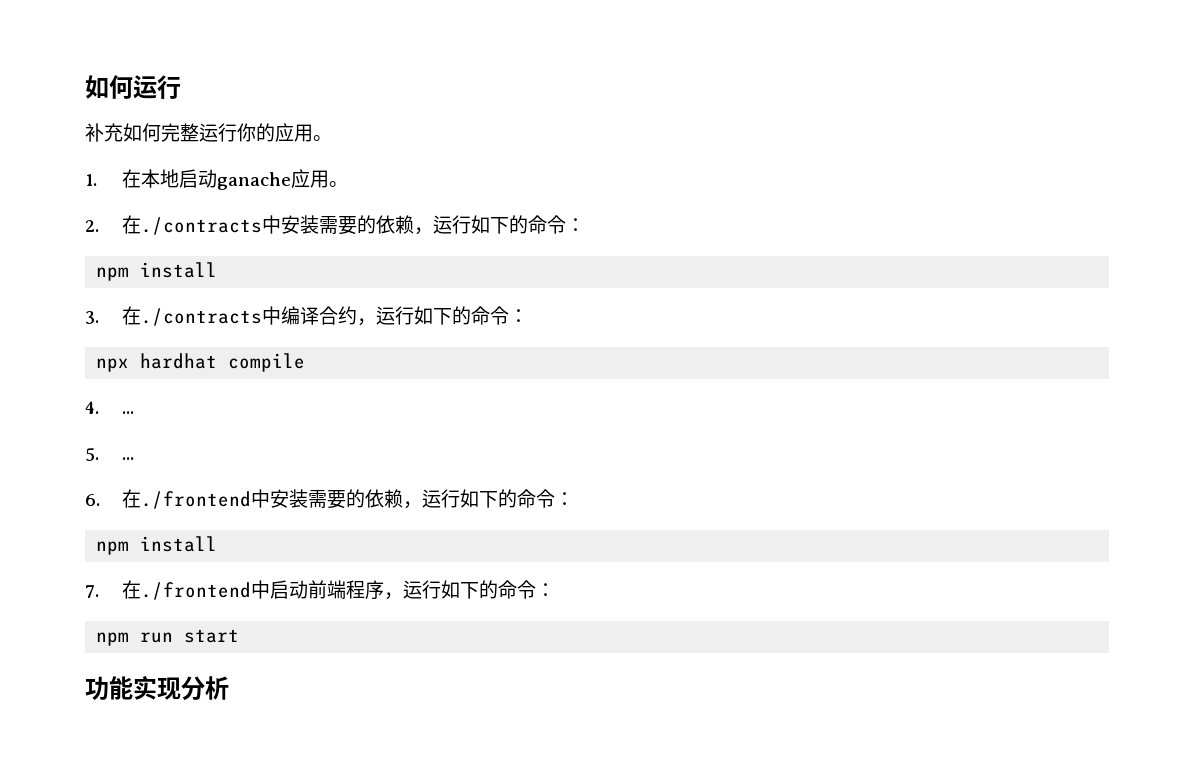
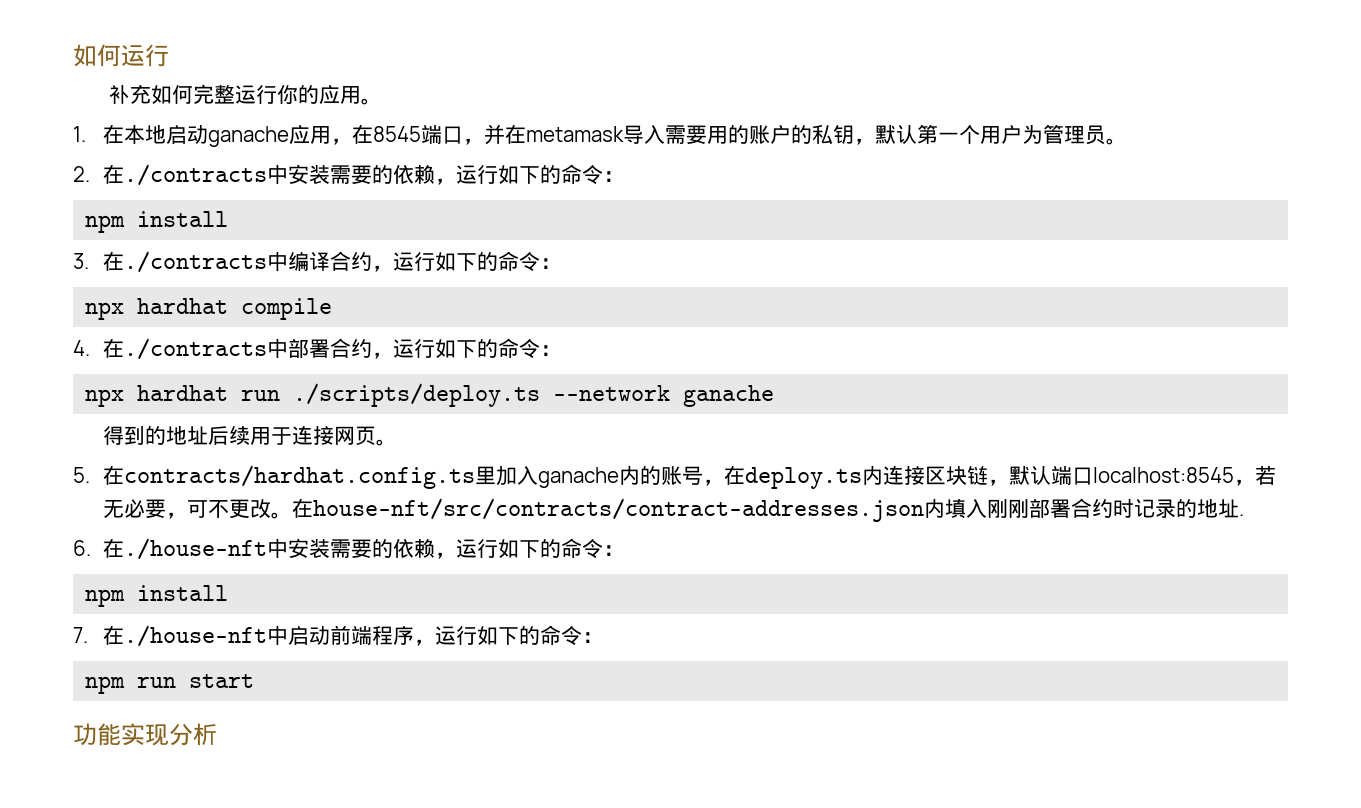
- 1.在本地启动ganache应用。
+ 1.在本地启动ganache应用，在8545端口，并在metamask导入需要用的账户的私钥，默认第一个用户为管理员。
- 4. ...
- 5. ...
- 6.在./frontend中安装需要的依赖，运行如下的命令：
+ 4.在./contracts中部署合约，运行如下的命令：
+ npx hardhat run ./scripts/deploy.ts --network ganache
+ 得到的地址后续用于连接网页。
+ 5.在contracts/hardhat.config.ts里加入ganache内的账号，在deploy.ts内连接区块链，默认端口localhost:8545，若无必要，可不更改。在house-nft/src/contracts/contract-addresses.json内填入刚刚部署合约时记录的地址.
+ 6.在./house-nft中安装需要的依赖，运行如下的命令：
- 7.在./frontend中启动前端程序，运行如下的命令：
+ 7.在./house-nft中启动前端程序，运行如下的命令：

